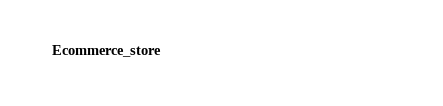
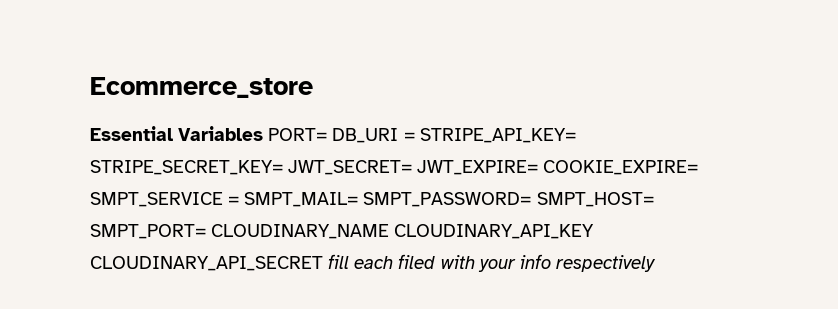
+ Essential Variables PORT= DB_URI = STRIPE_API_KEY= STRIPE_SECRET_KEY= JWT_SECRET= JWT_EXPIRE= COOKIE_EXPIRE= SMPT_SERVICE = SMPT_MAIL= SMPT_PASSWORD= SMPT_HOST= SMPT_PORT= CLOUDINARY_NAME CLOUDINARY_API_KEY CLOUDINARY_API_SECRET fill each filed with your info respectively

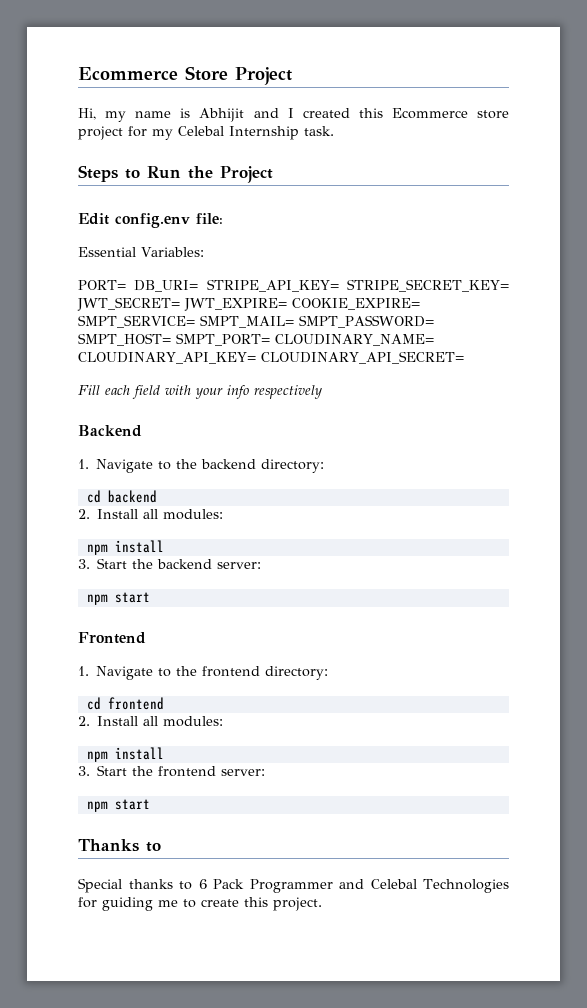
- Ecommerce_store
- Essential Variables PORT= DB_URI = STRIPE_API_KEY= STRIPE_SECRET_KEY= JWT_SECRET= JWT_EXPIRE= COOKIE_EXPIRE= SMPT_SERVICE = SMPT_MAIL= SMPT_PASSWORD= SMPT_HOST= SMPT_PORT= CLOUDINARY_NAME CLOUDINARY_API_KEY CLOUDINARY_API_SECRET fill each filed with your info respectively
+ Ecommerce Store Project
+ Hi, my name is Abhijit and I created this Ecommerce store project for my Celebal Internship task.
+ Steps to Run the Project
+ Edit config.env file:
+ Essential Variables:
+ PORT= DB_URI= STRIPE_API_KEY= STRIPE_SECRET_KEY= JWT_SECRET= JWT_EXPIRE= COOKIE_EXPIRE= SMPT_SERVICE= SMPT_MAIL= SMPT_PASSWORD= SMPT_HOST= SMPT_PORT= CLOUDINARY_NAME= CLOUDINARY_API_KEY= CLOUDINARY_API_SECRET=
+ Fill each field with your info respectively
+ Backend
+ 1. Navigate to the backend directory:
+ cd backend
+ 2. Install all modules:
+ npm install
+ 3. Start the backend server:
+ npm start
+ Frontend
+ 1. Navigate to the frontend directory:
+ cd frontend
+ 2. Install all modules:
+ npm install
+ 3. Start the frontend server:
+ npm start
+ Thanks to
+ Special thanks to 6 Pack Programmer and Celebal Technologies for guiding me to create this project.

